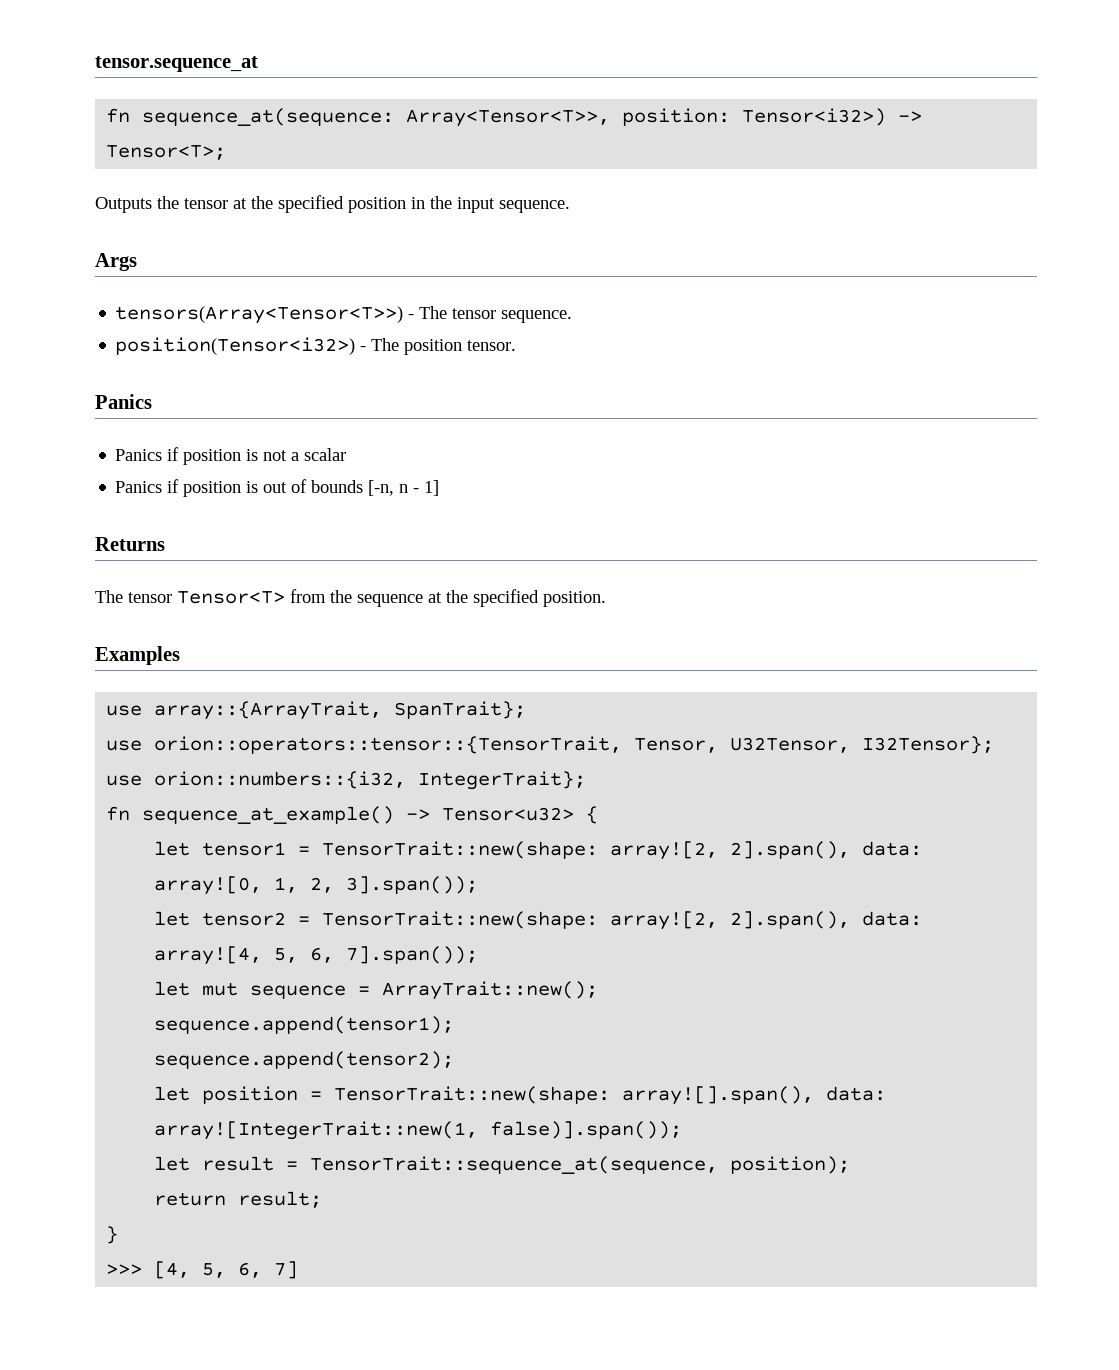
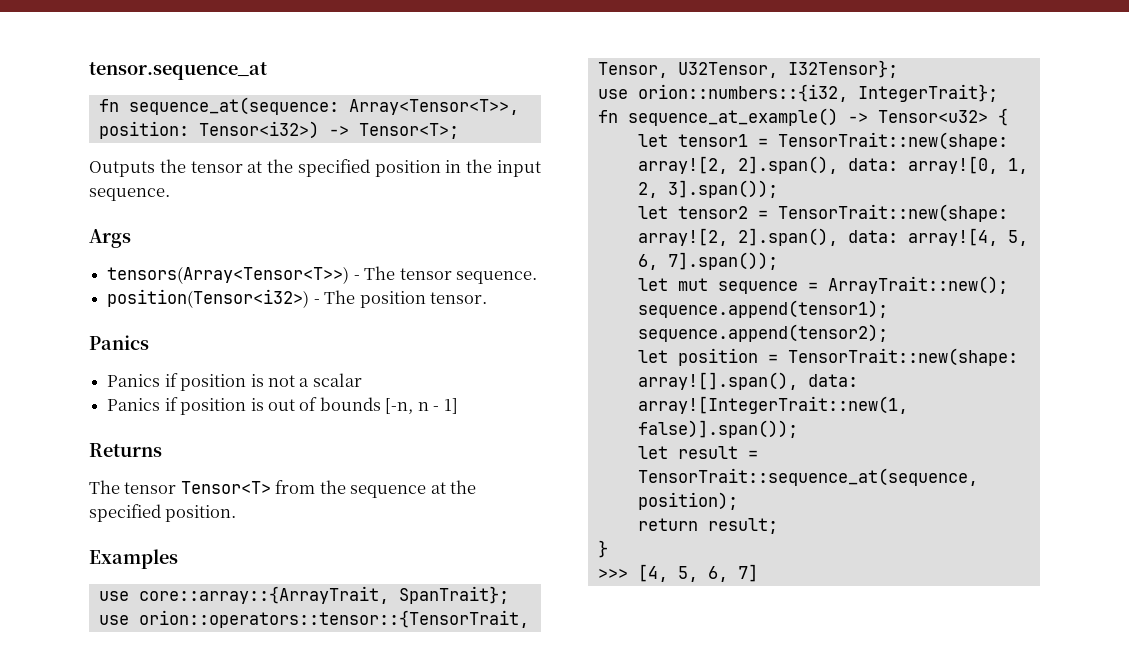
- use array::{ArrayTrait, SpanTrait};
+ use core::array::{ArrayTrait, SpanTrait};

